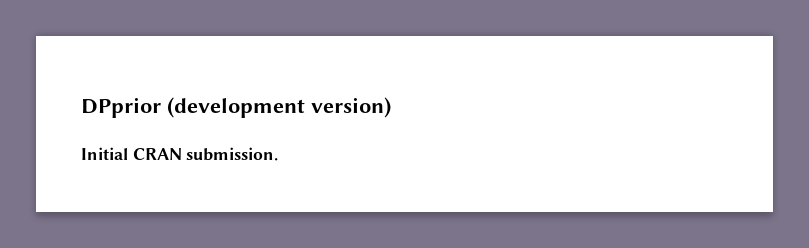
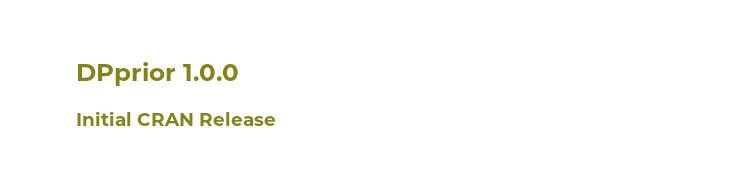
- DPprior (development version)
+ DPprior 1.0.0
- Initial CRAN submission.
+ Initial CRAN Release

